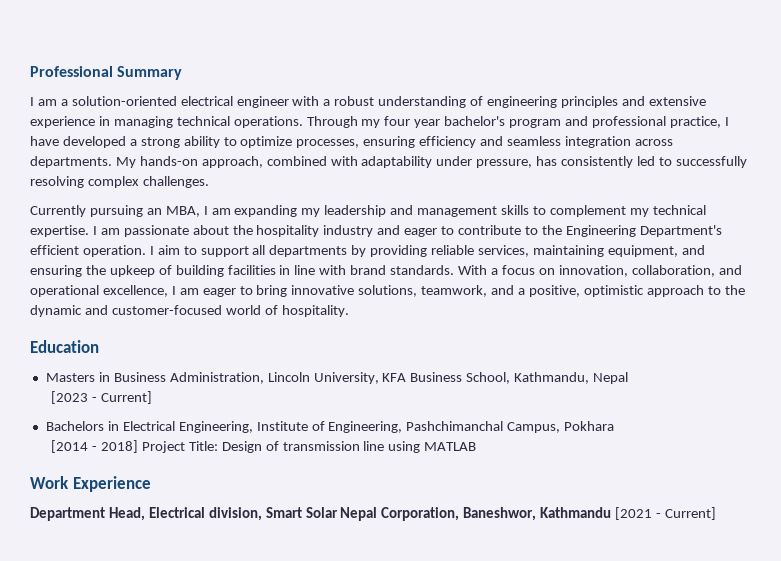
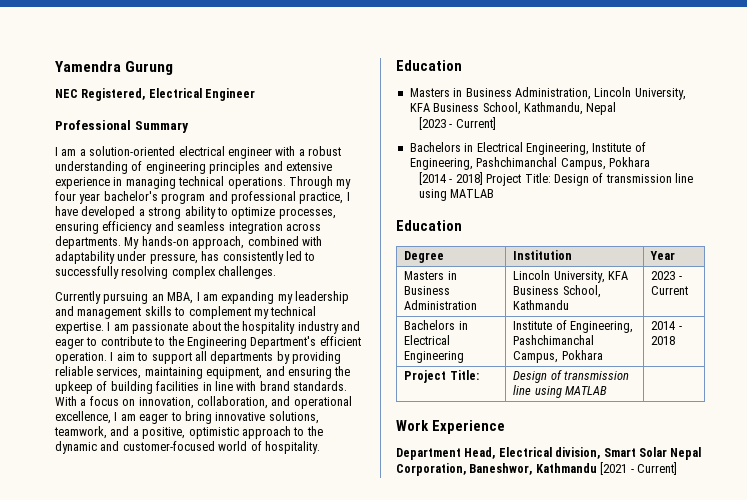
+ Yamendra Gurung
+ NEC Registered, Electrical Engineer
  [2014 - 2018] Project Title: Design of transmission line using MATLAB
+ Education
+ Degree | Institution | Year
+ Masters in Business Administration | Lincoln University, KFA Business School, Kathmandu | 2023 - Current
+ Bachelors in Electrical Engineering | Institute of Engineering, Pashchimanchal Campus, Pokhara | 2014 - 2018
+ Project Title: | Design of transmission line using MATLAB |

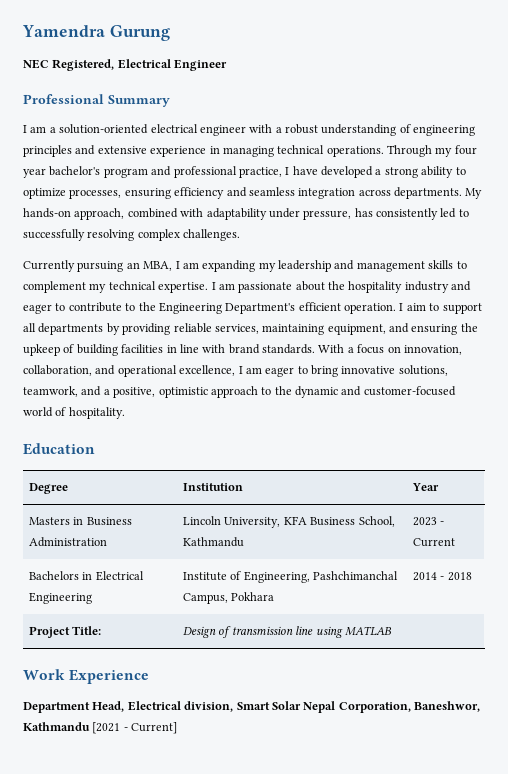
- Masters in Business Administration, Lincoln University, KFA Business School, Kathmandu, Nepal
- [2023 - Current]
- Bachelors in Electrical Engineering, Institute of Engineering, Pashchimanchal Campus, Pokhara
- [2014 - 2018] Project Title: Design of transmission line using MATLAB
- Education

